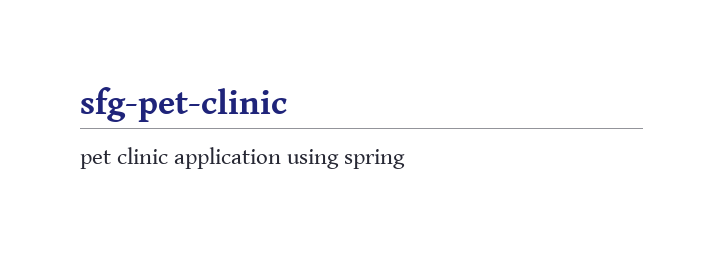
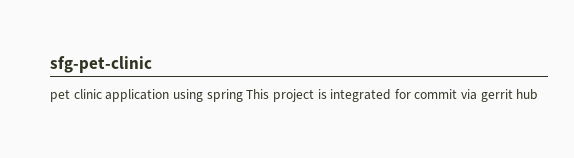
- pet clinic application using spring
+ pet clinic application using spring This project is integrated for commit via gerrit hub

